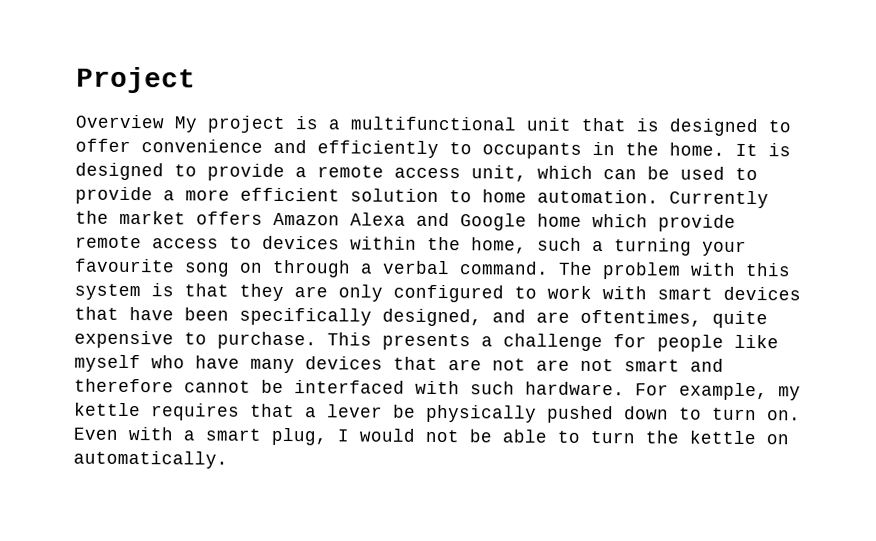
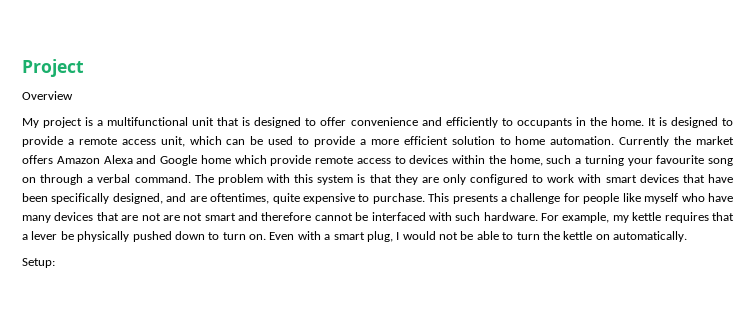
- Overview My project is a multifunctional unit that is designed to offer convenience and efficiently to occupants in the home.
+ Overview
+ My project is a multifunctional unit that is designed to offer convenience and efficiently to occupants in the home.
+ Setup:

